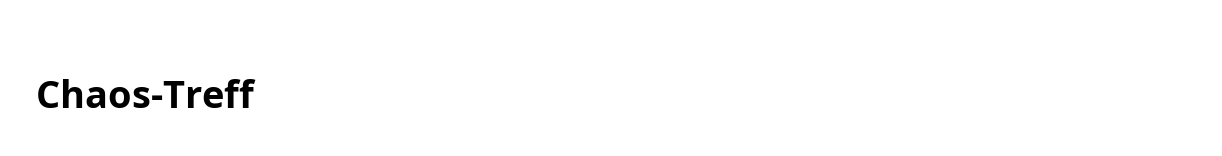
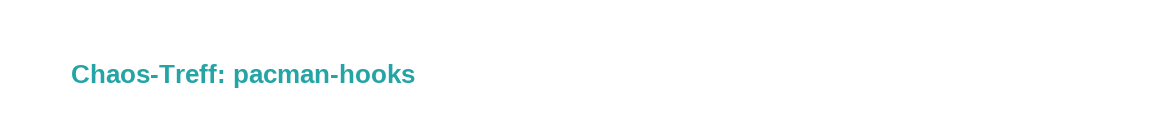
- Chaos-Treff
+ Chaos-Treff: pacman-hooks

